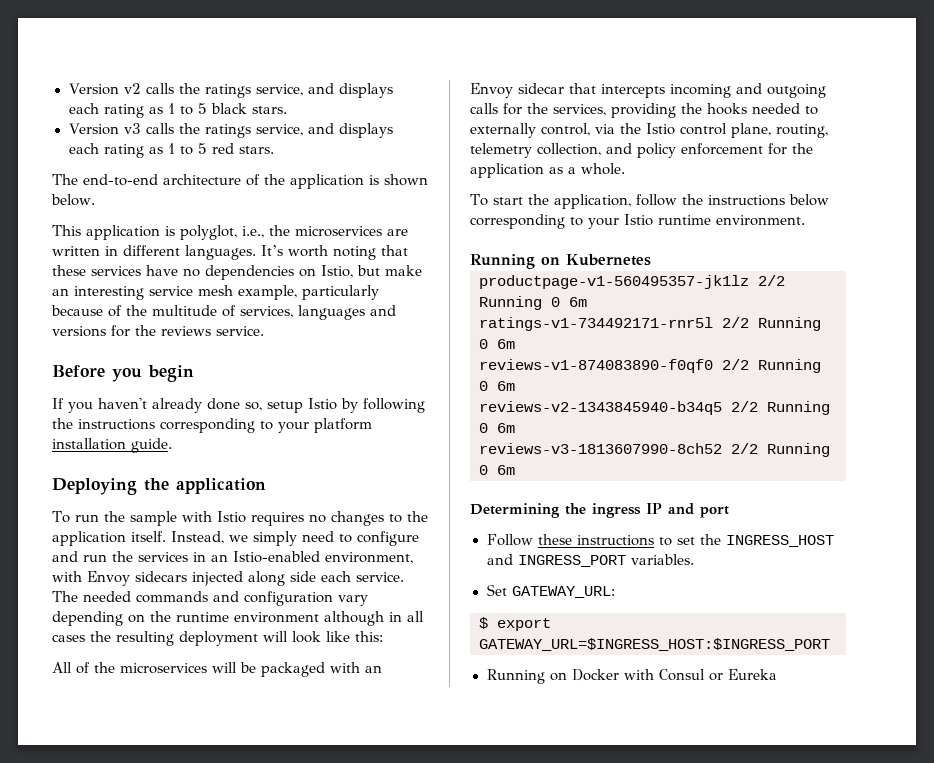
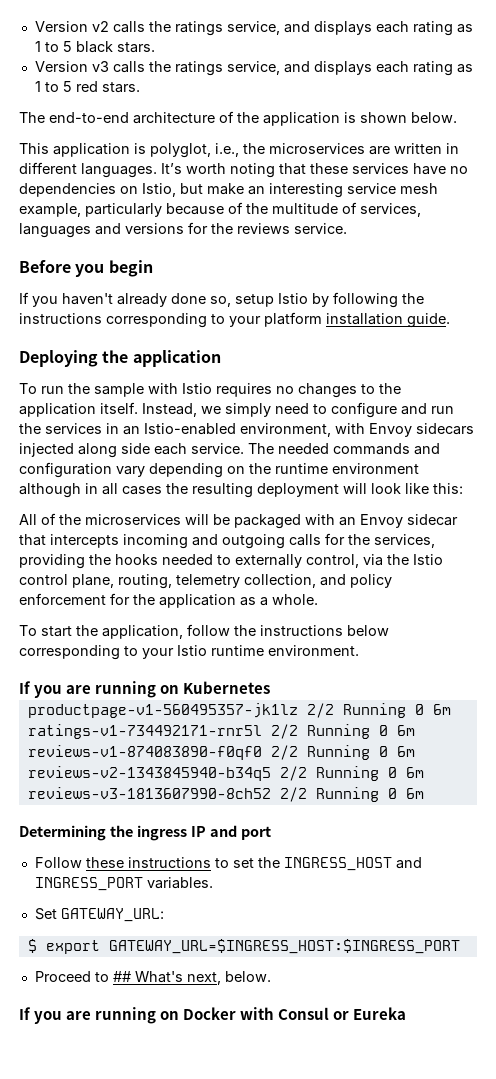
- Running on Kubernetes
+ If you are running on Kubernetes
- Running on Docker with Consul or Eureka
+ Proceed to ## What's next, below.
+ If you are running on Docker with Consul or Eureka

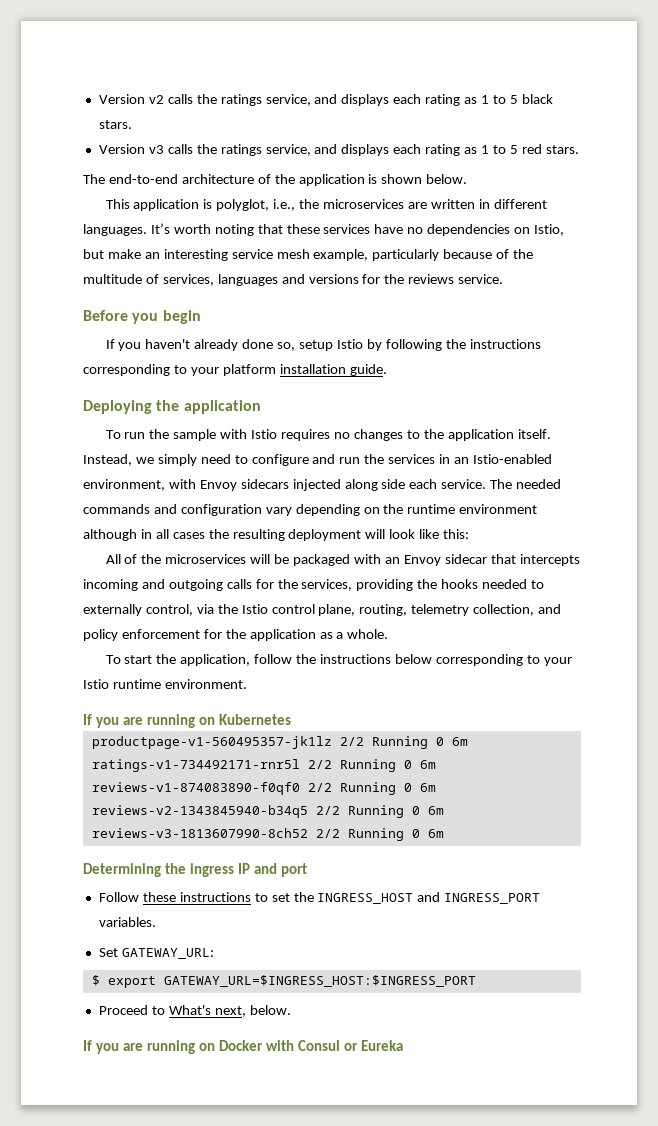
- Proceed to ## What's next, below.
+ Proceed to What's next, below.

